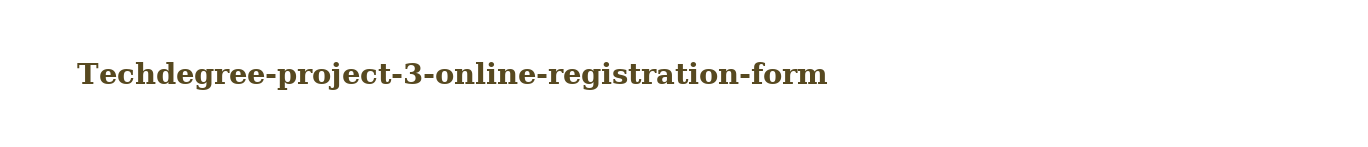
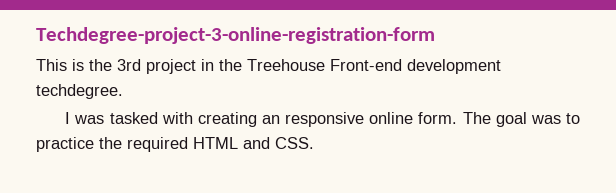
+ This is the 3rd project in the Treehouse Front-end development techdegree.
+ I was tasked with creating an responsive online form. The goal was to practice the required HTML and CSS.

